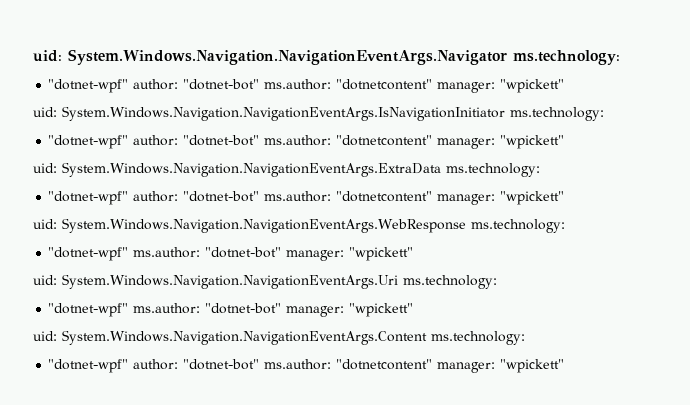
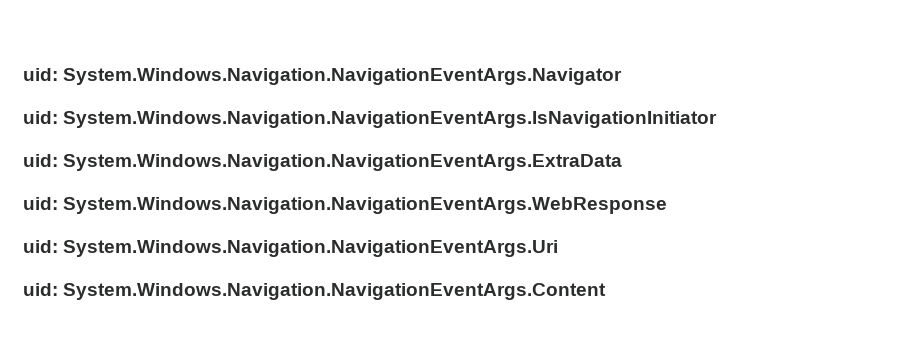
- uid: System.Windows.Navigation.NavigationEventArgs.Navigator ms.technology:
- "dotnet-wpf" author: "dotnet-bot" ms.author: "dotnetcontent" manager: "wpickett"
- uid: System.Windows.Navigation.NavigationEventArgs.IsNavigationInitiator ms.technology:
- "dotnet-wpf" author: "dotnet-bot" ms.author: "dotnetcontent" manager: "wpickett"
- uid: System.Windows.Navigation.NavigationEventArgs.ExtraData ms.technology:
- "dotnet-wpf" author: "dotnet-bot" ms.author: "dotnetcontent" manager: "wpickett"
- uid: System.Windows.Navigation.NavigationEventArgs.WebResponse ms.technology:
- "dotnet-wpf" ms.author: "dotnet-bot" manager: "wpickett"
- uid: System.Windows.Navigation.NavigationEventArgs.Uri ms.technology:
- "dotnet-wpf" ms.author: "dotnet-bot" manager: "wpickett"
- uid: System.Windows.Navigation.NavigationEventArgs.Content ms.technology:
- "dotnet-wpf" author: "dotnet-bot" ms.author: "dotnetcontent" manager: "wpickett"
+ uid: System.Windows.Navigation.NavigationEventArgs.Navigator
+ uid: System.Windows.Navigation.NavigationEventArgs.IsNavigationInitiator
+ uid: System.Windows.Navigation.NavigationEventArgs.ExtraData
+ uid: System.Windows.Navigation.NavigationEventArgs.WebResponse
+ uid: System.Windows.Navigation.NavigationEventArgs.Uri
+ uid: System.Windows.Navigation.NavigationEventArgs.Content

